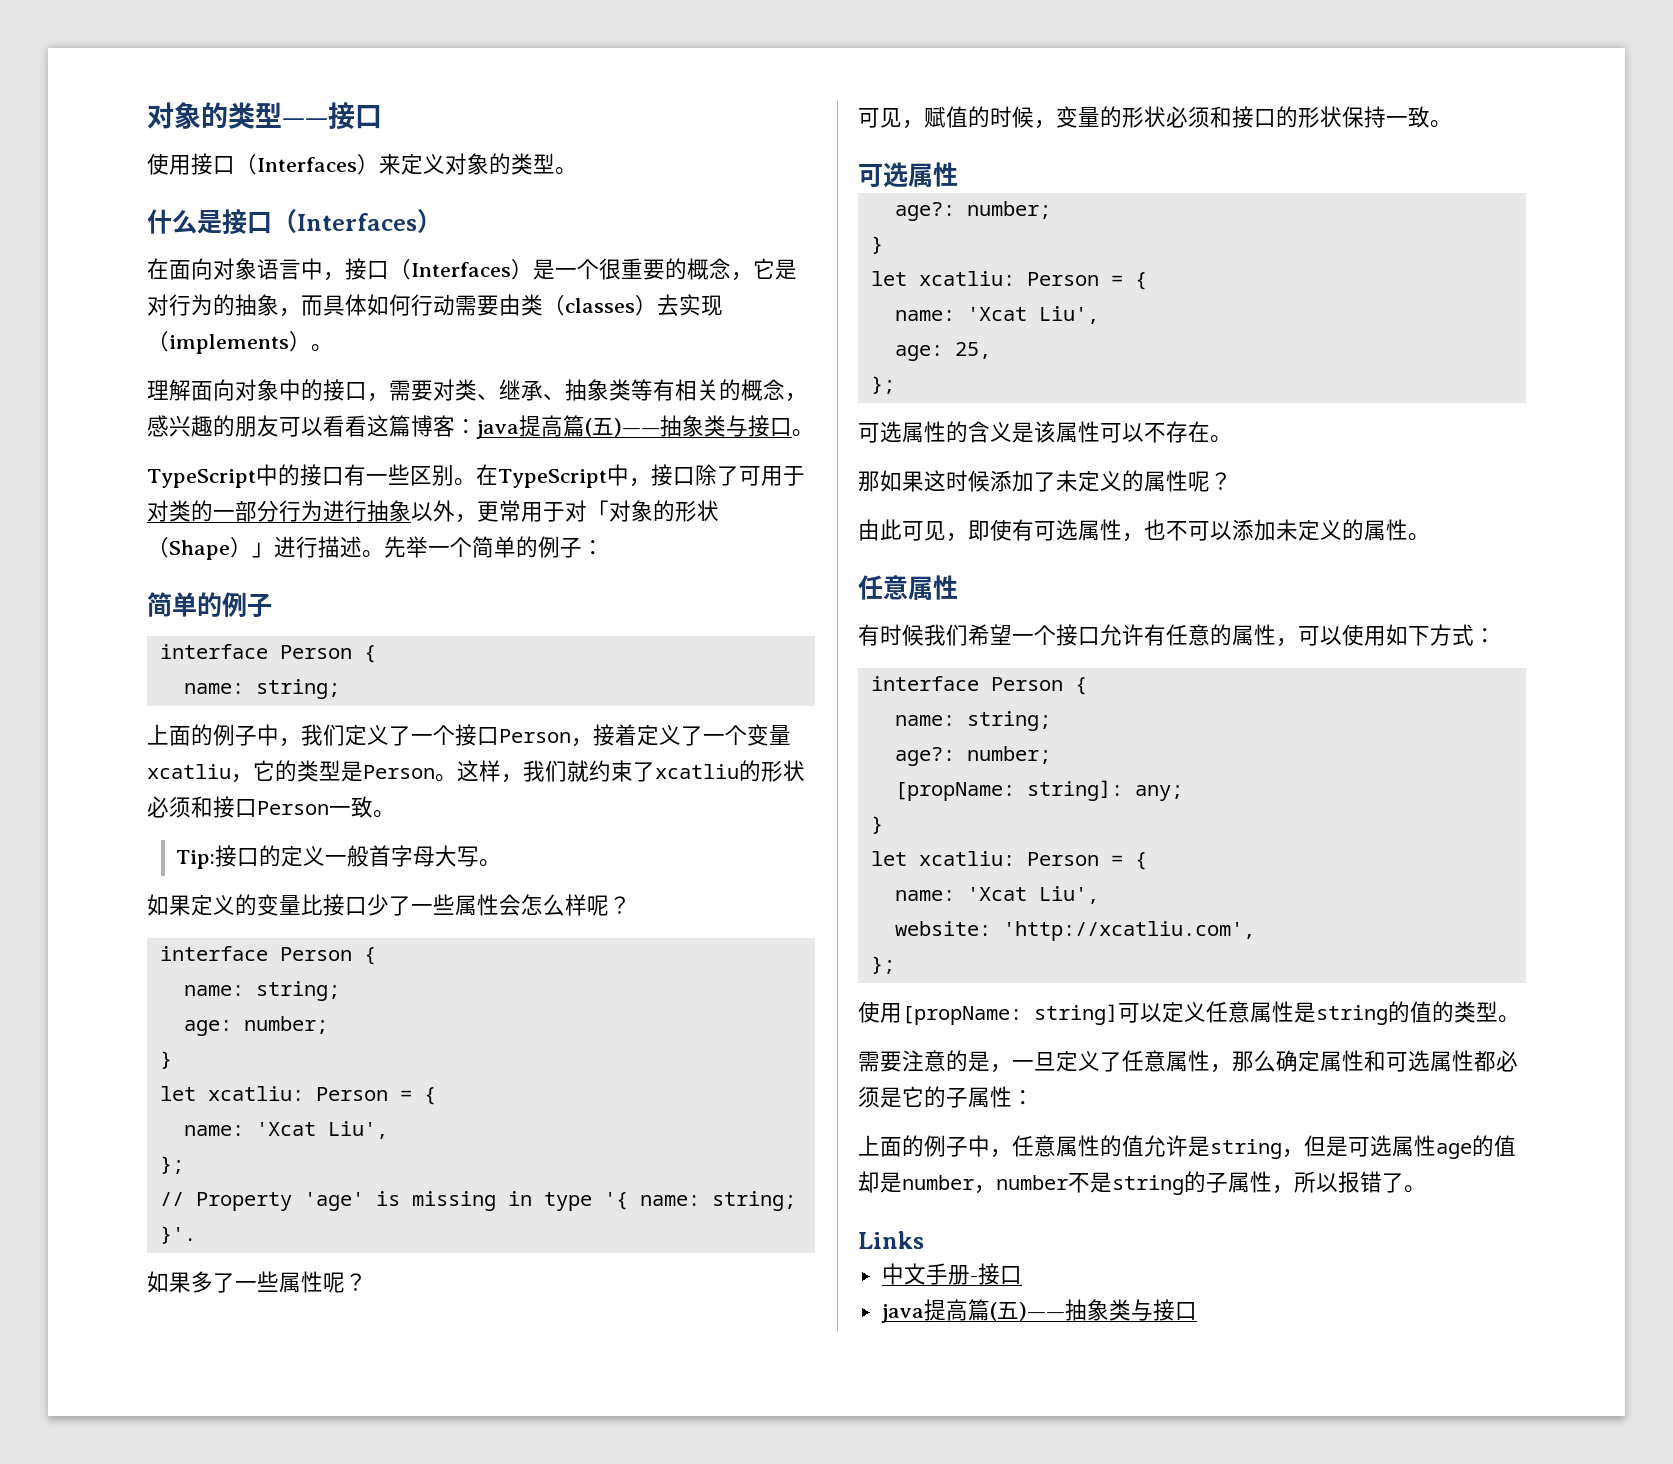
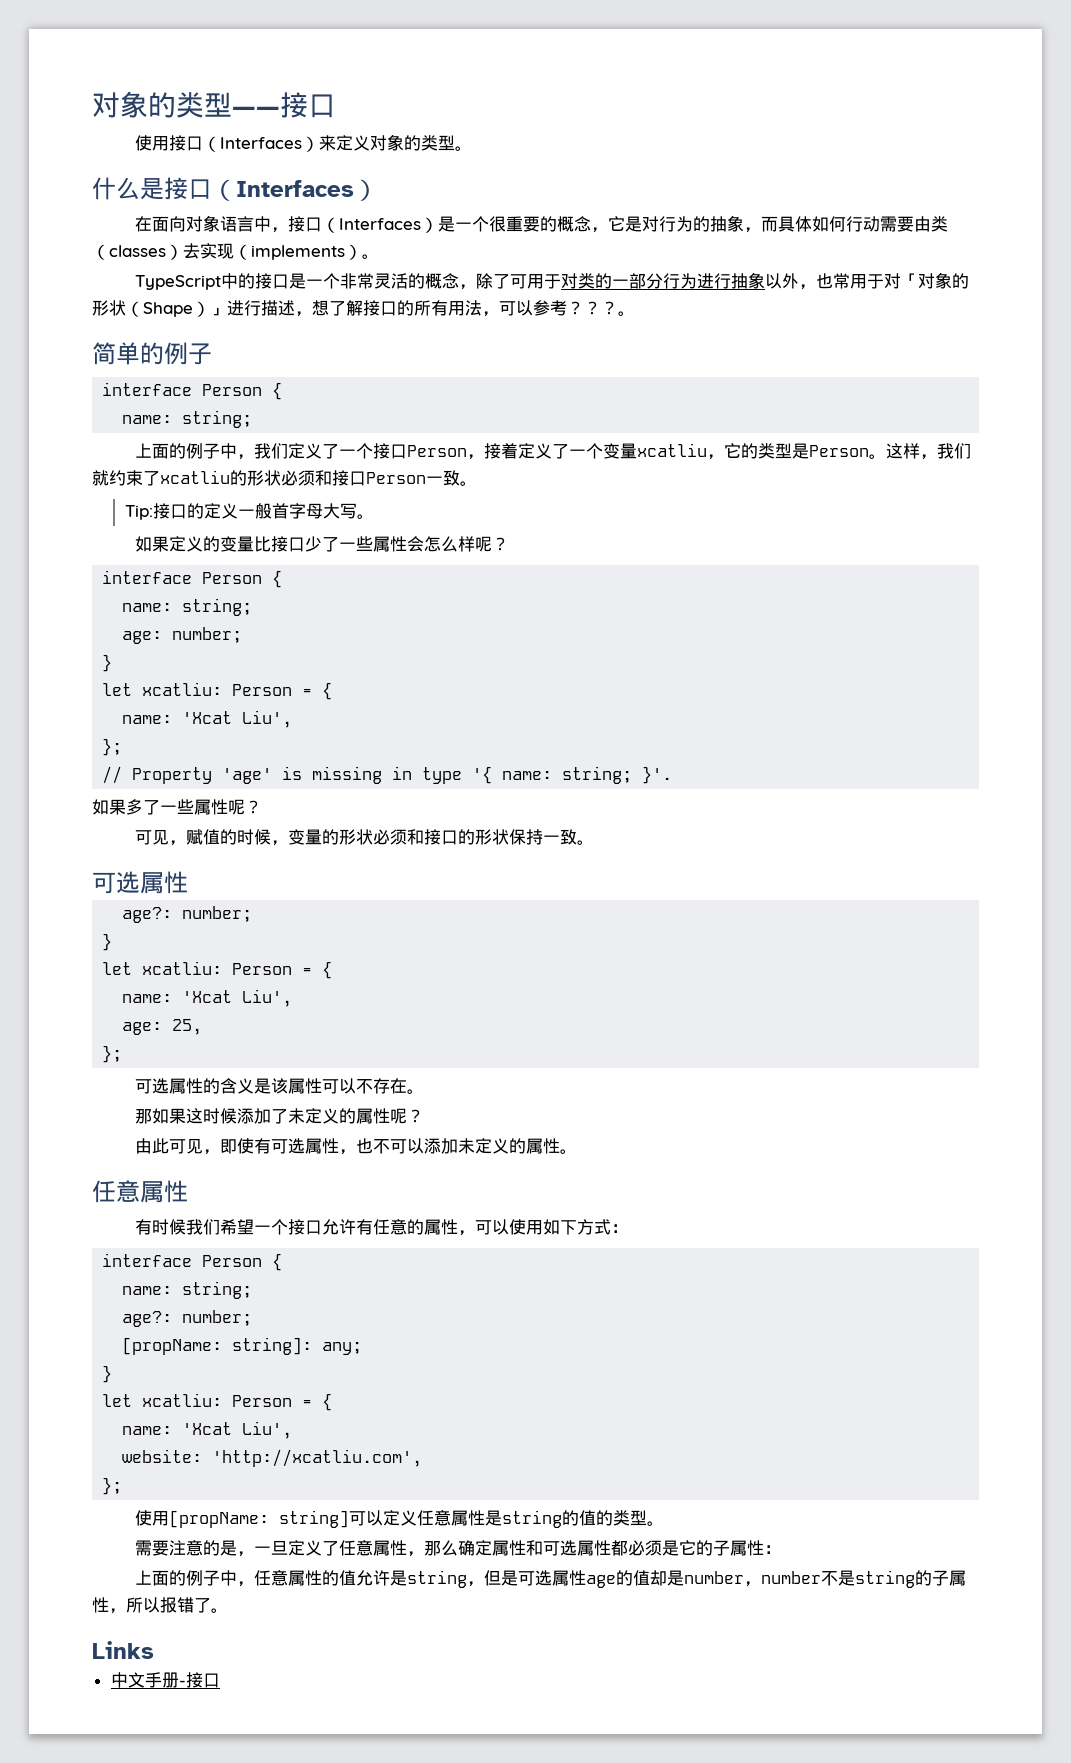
- 理解面向对象中的接口，需要对类、继承、抽象类等有相关的概念，感兴趣的朋友可以看看这篇博客：java提高篇(五)——抽象类与接口。
- TypeScript中的接口有一些区别。在TypeScript中，接口除了可用于对类的一部分行为进行抽象以外，更常用于对「对象的形状（Shape）」进行描述。先举一个简单的例子：
+ TypeScript中的接口是一个非常灵活的概念，除了可用于对类的一部分行为进行抽象以外，也常用于对「对象的形状（Shape）」进行描述，想了解接口的所有用法，可以参考？？？。
  中文手册-接口
- java提高篇(五)——抽象类与接口

